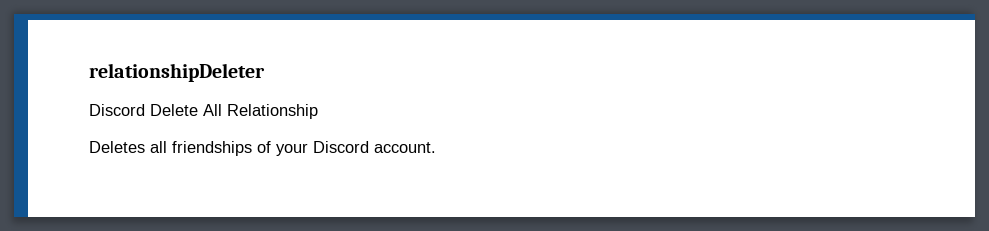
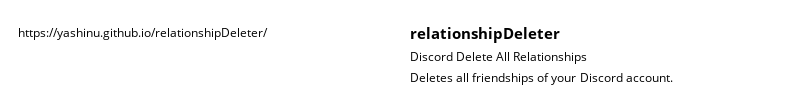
+ https://yashinu.github.io/relationshipDeleter/
- Discord Delete All Relationship
+ Discord Delete All Relationships

